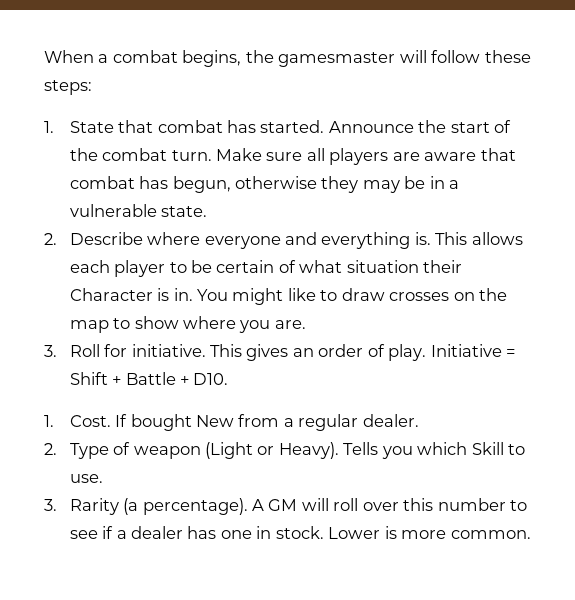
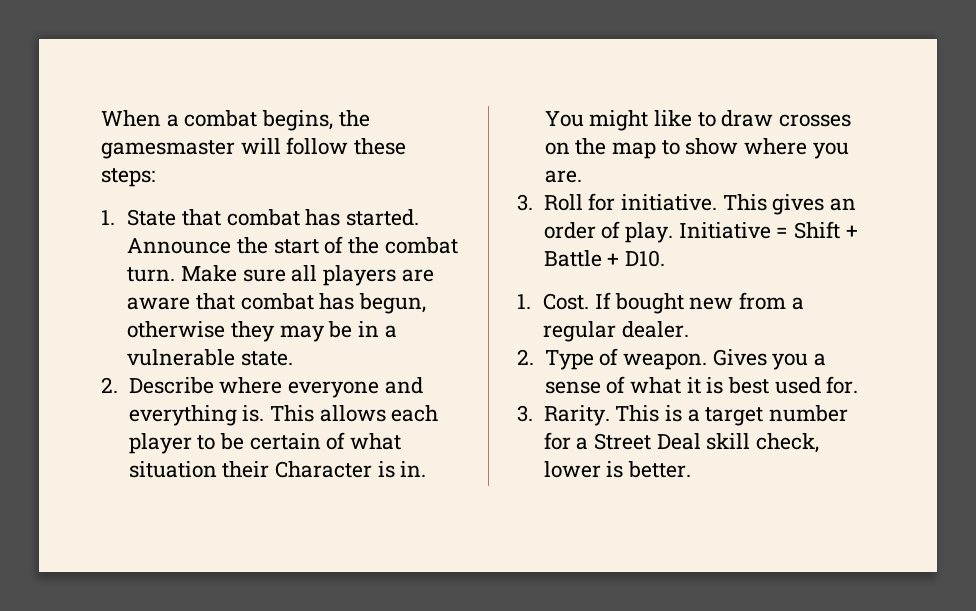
- If bought New from a regular dealer.
+ If bought new from a regular dealer.
- 2. Type of weapon (Light or Heavy). Tells you which Skill to use.
- 3. Rarity (a percentage). A GM will roll over this number to see if a dealer has one in stock. Lower is more common.
+ 2. Type of weapon. Gives you a sense of what it is best used for.
+ 3. Rarity. This is a target number for a Street Deal skill check, lower is better.

